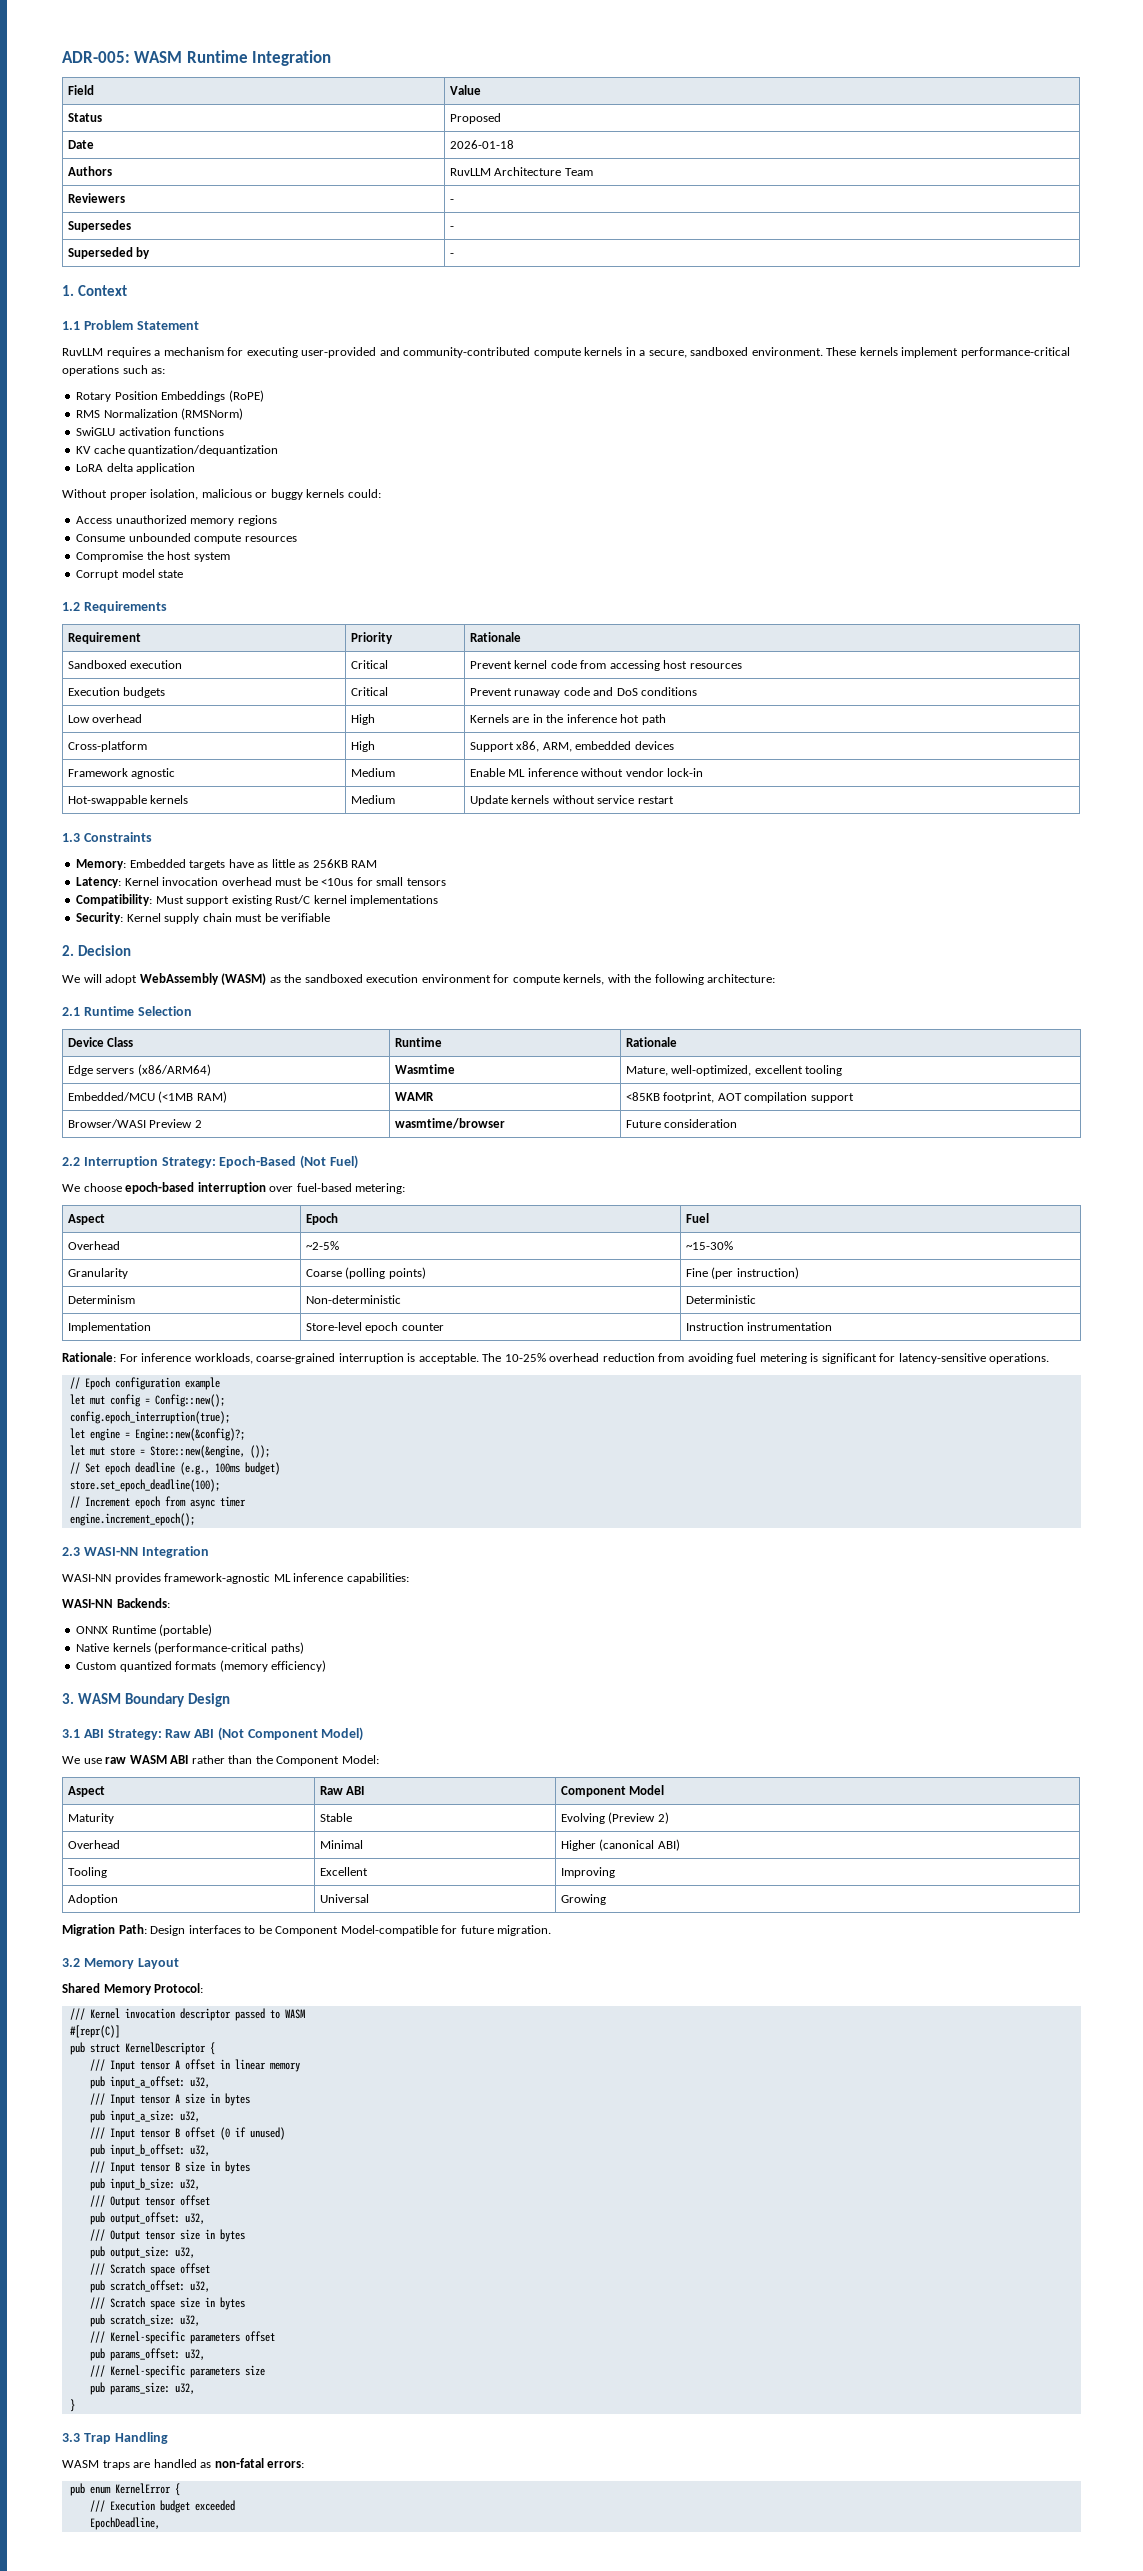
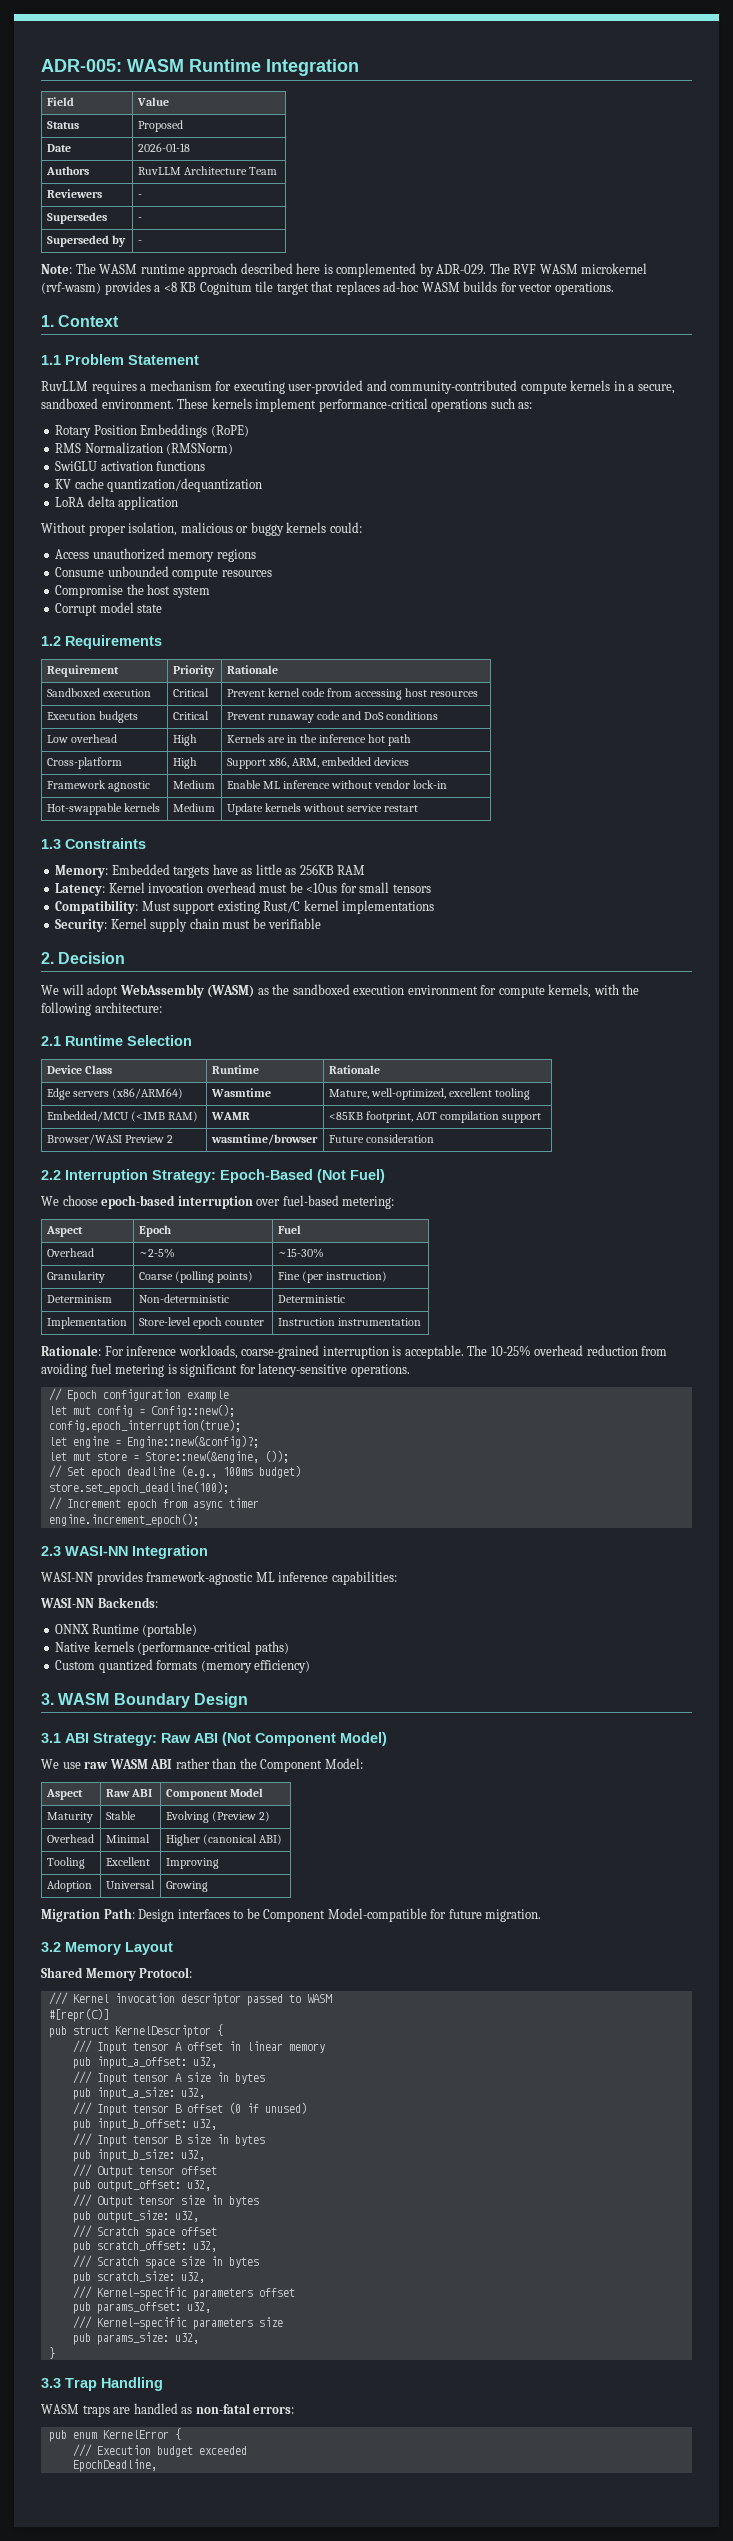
+ Note: The WASM runtime approach described here is complemented by ADR-029. The RVF WASM microkernel (rvf-wasm) provides a <8 KB Cognitum tile target that replaces ad-hoc WASM builds for vector operations.

